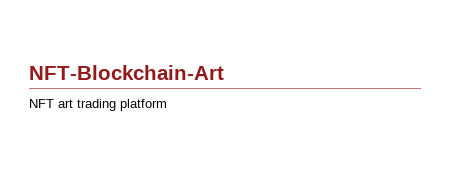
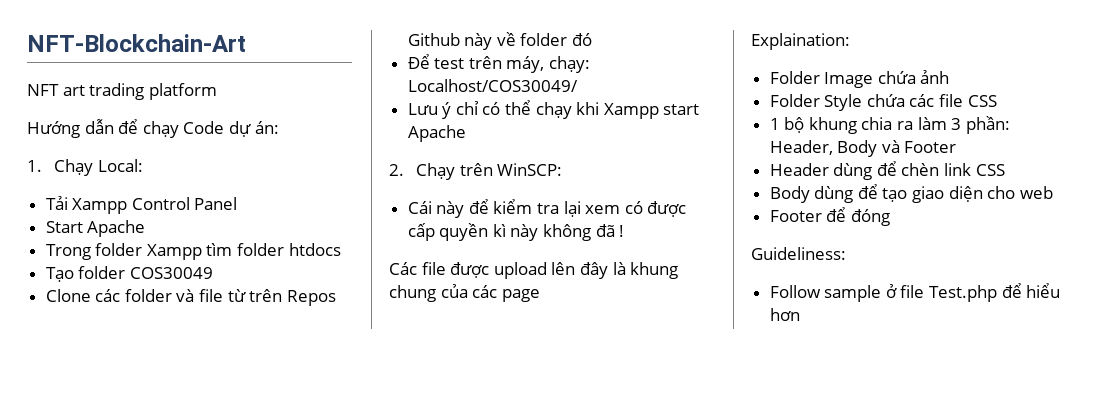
+ Hướng dẫn để chạy Code dự án:
+ 1. Chạy Local:
+ Tải Xampp Control Panel
+ Start Apache
+ Trong folder Xampp tìm folder htdocs
+ Tạo folder COS30049
+ Clone các folder và file từ trên Repos Github này về folder đó
+ Để test trên máy, chạy: Localhost/COS30049/
+ Lưu ý chỉ có thể chạy khi Xampp start Apache
+ 2. Chạy trên WinSCP:
+ Cái này để kiểm tra lại xem có được cấp quyền kì này không đã !
+ Các file được upload lên đây là khung chung của các page
+ Explaination:
+ Folder Image chứa ảnh
+ Folder Style chứa các file CSS
+ 1 bộ khung chia ra làm 3 phần: Header, Body và Footer
+ Header dùng để chèn link CSS
+ Body dùng để tạo giao diện cho web
+ Footer để đóng
+ Guideliness:
+ Follow sample ở file Test.php để hiểu hơn

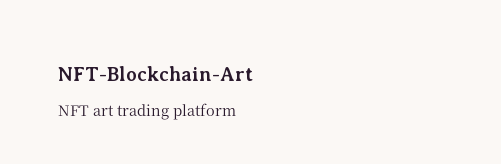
- Hướng dẫn để chạy Code dự án:
- 1. Chạy Local:
- Tải Xampp Control Panel
- Start Apache
- Trong folder Xampp tìm folder htdocs
- Tạo folder COS30049
- Clone các folder và file từ trên Repos Github này về folder đó
- Để test trên máy, chạy: Localhost/COS30049/
- Lưu ý chỉ có thể chạy khi Xampp start Apache
- 2. Chạy trên WinSCP:
- Cái này để kiểm tra lại xem có được cấp quyền kì này không đã !
- Các file được upload lên đây là khung chung của các page
- Explaination:
- Folder Image chứa ảnh
- Folder Style chứa các file CSS
- 1 bộ khung chia ra làm 3 phần: Header, Body và Footer
- Header dùng để chèn link CSS
- Body dùng để tạo giao diện cho web
- Footer để đóng
- Guideliness:
- Follow sample ở file Test.php để hiểu hơn

